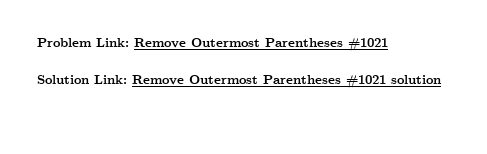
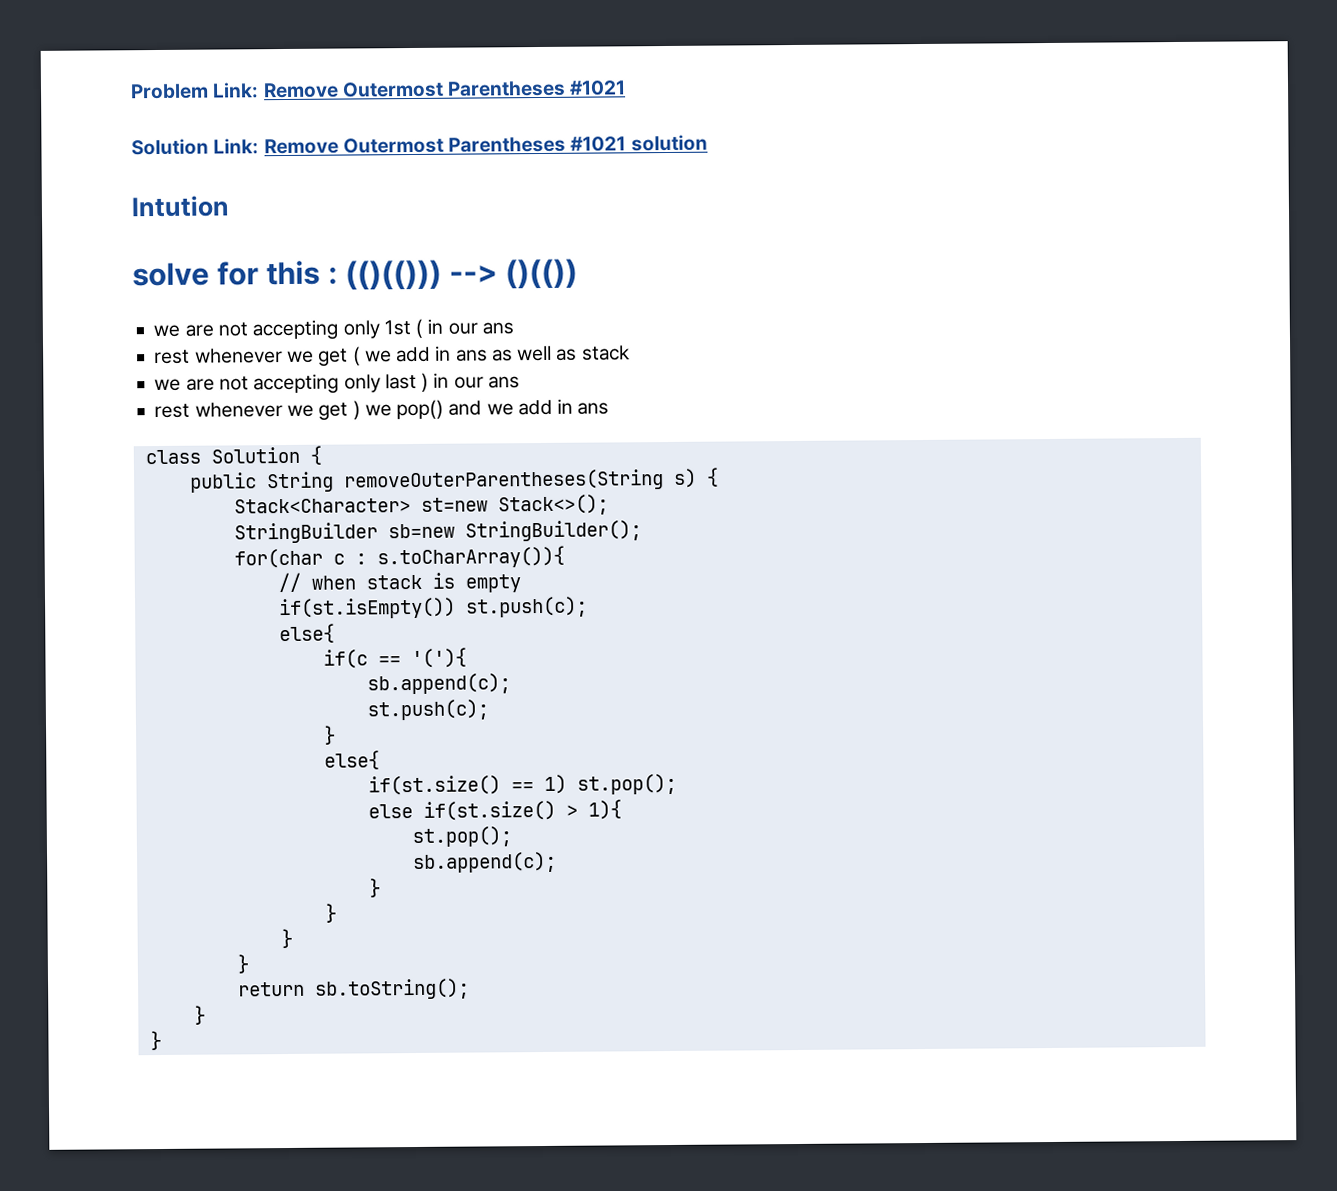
+ Intution
+ solve for this : (()(())) --> ()(())
+ we are not accepting only 1st ( in our ans
+ rest whenever we get ( we add in ans as well as stack
+ we are not accepting only last ) in our ans
+ rest whenever we get ) we pop() and we add in ans
+ class Solution {
+ public String removeOuterParentheses(String s) {
+ Stack<Character> st=new Stack<>();
+ StringBuilder sb=new StringBuilder();
+ for(char c : s.toCharArray()){
+ // when stack is empty
+ if(st.isEmpty()) st.push(c);
+ else{
+ if(c == '('){
+ sb.append(c);
+ st.push(c);
+ }
+ else{
+ if(st.size() == 1) st.pop();
+ else if(st.size() > 1){
+ st.pop();
+ sb.append(c);
+ }
+ }
+ }
+ }
+ return sb.toString();
+ }
+ }

